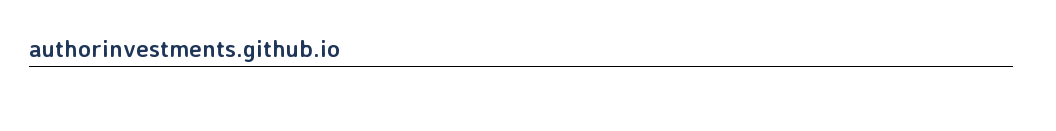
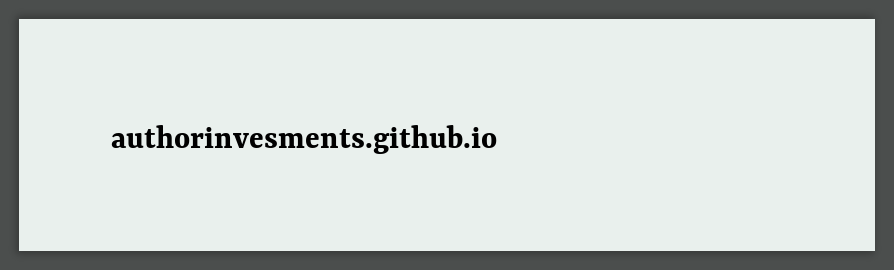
- authorinvestments.github.io
+ authorinvesments.github.io

